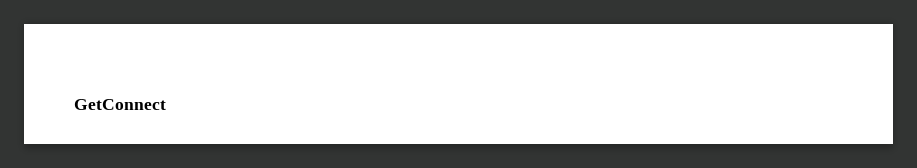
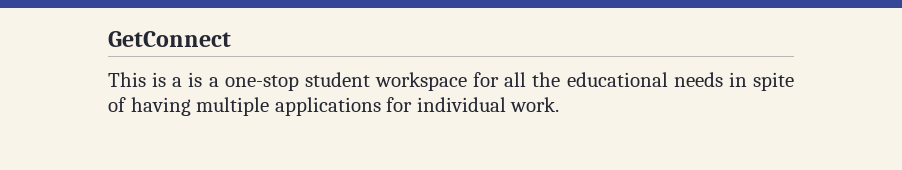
+ This is a is a one-stop student workspace for all the educational needs in spite of having multiple applications for individual work.

